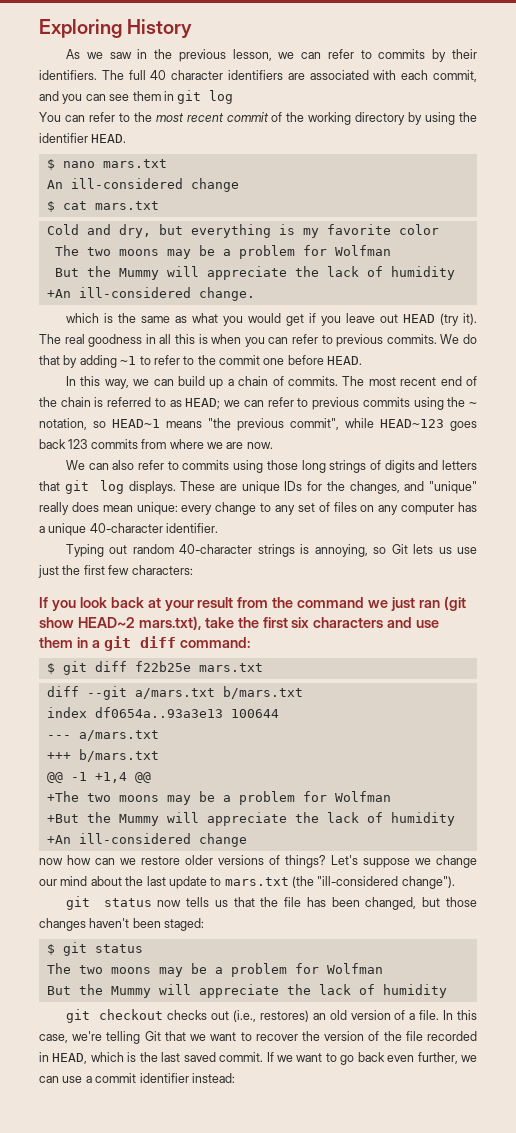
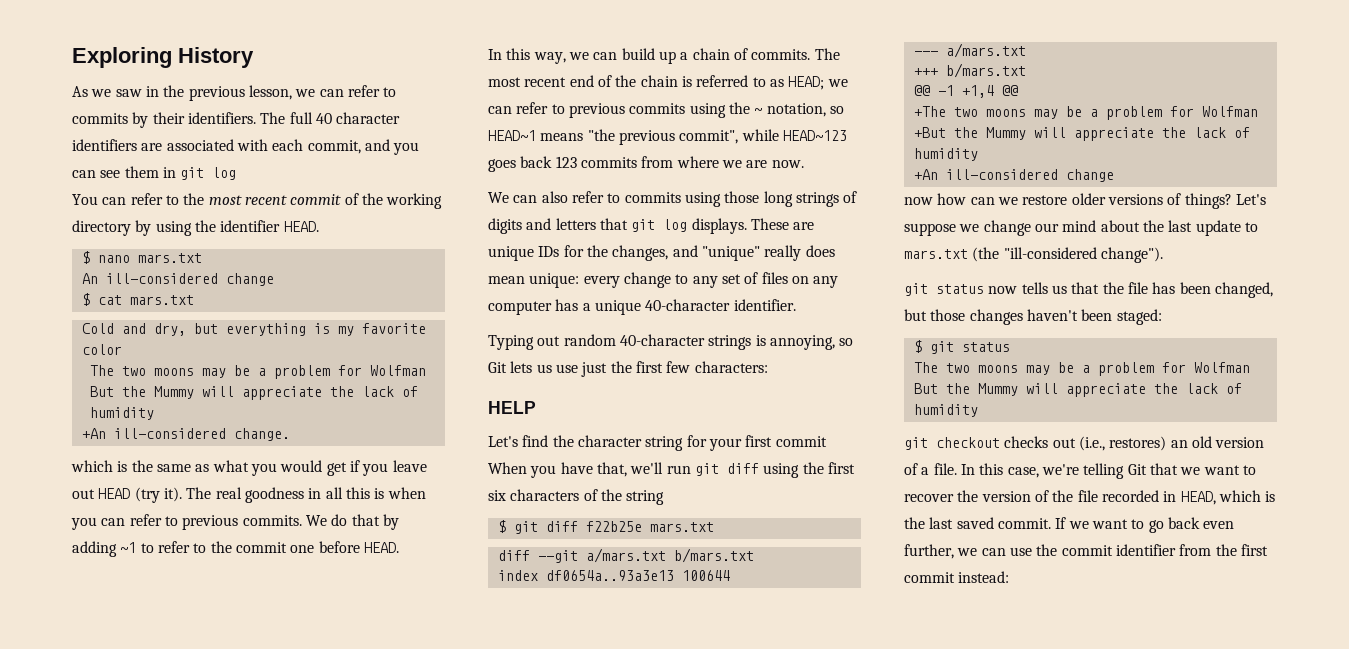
- If you look back at your result from the command we just ran (git show HEAD~2 mars.txt), take the first six characters and use them in a git diff command:
+ HELP
+ Let's find the character string for your first commit When you have that, we'll run git diff using the first six characters of the string
- If we want to go back even further, we can use a commit identifier instead:
+ If we want to go back even further, we can use the commit identifier from the first commit instead:

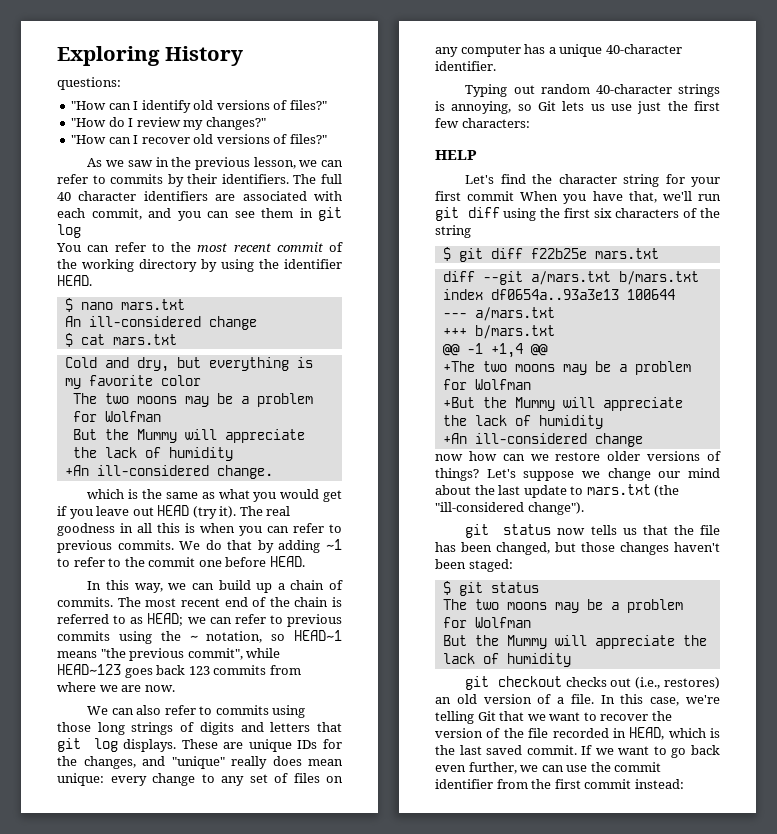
+ questions:
+ "How can I identify old versions of files?"
+ "How do I review my changes?"
+ "How can I recover old versions of files?"

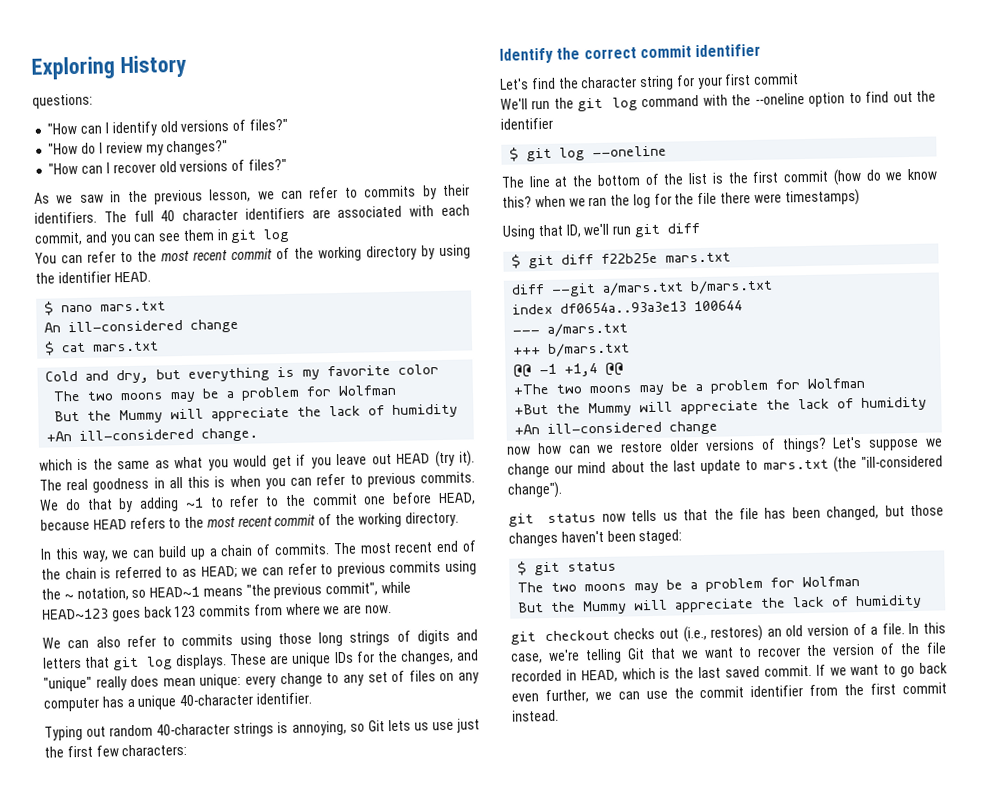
- We do that by adding ~1 to refer to the commit one before HEAD.
+ We do that by adding ~1 to refer to the commit one before HEAD, because HEAD refers to the most recent commit of the working directory.
- HELP
+ Identify the correct commit identifier
- Let's find the character string for your first commit When you have that, we'll run git diff using the first six characters of the string
+ Let's find the character string for your first commit
+ We'll run the git log command with the --oneline option to find out the identifier
+ $ git log --oneline
+ The line at the bottom of the list is the first commit (how do we know this? when we ran the log for the file there were timestamps)
+ Using that ID, we'll run git diff
- If we want to go back even further, we can use the commit identifier from the first commit instead:
+ If we want to go back even further, we can use the commit identifier from the first commit instead.

